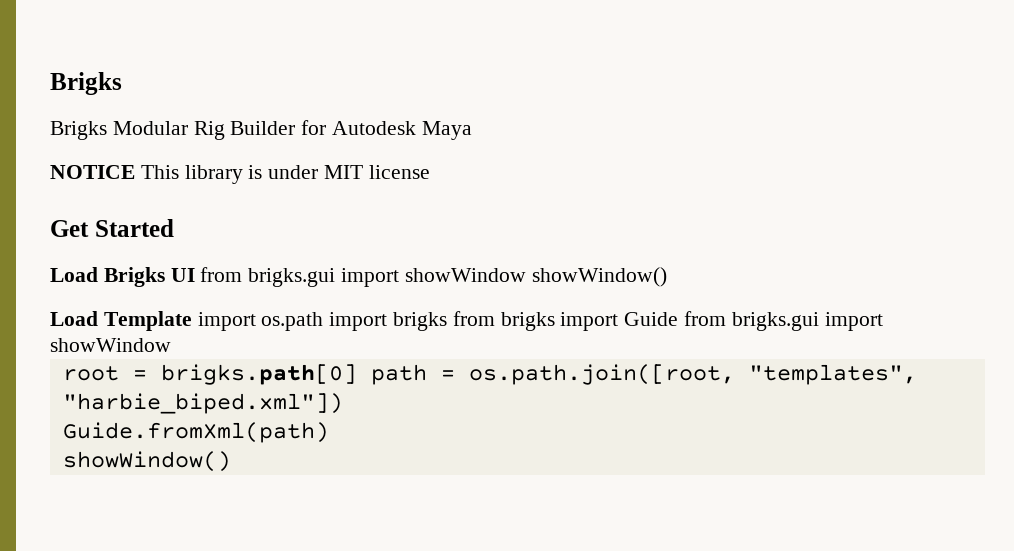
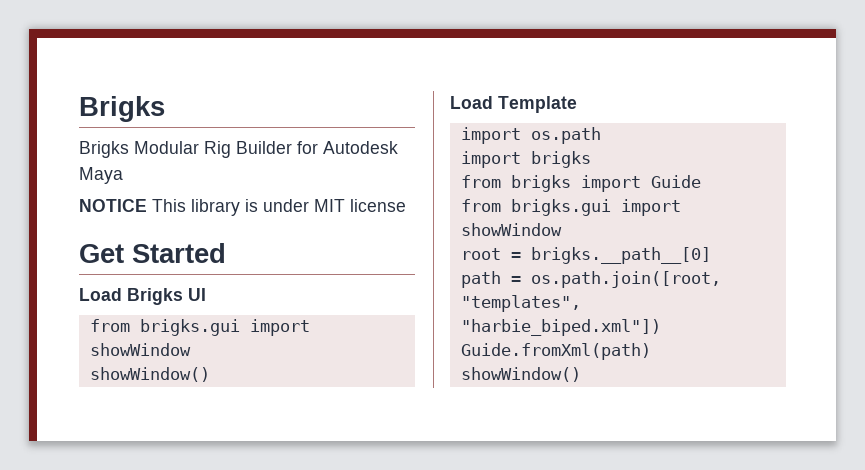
- Load Brigks UI from brigks.gui import showWindow showWindow()
+ Load Brigks UI
+ from brigks.gui import showWindow
+ showWindow()
- Load Template import os.path import brigks from brigks import Guide from brigks.gui import showWindow
+ Load Template
+ import os.path
+ import brigks
+ from brigks import Guide
+ from brigks.gui import showWindow
- root = brigks.path[0] path = os.path.join([root, "templates", "harbie_biped.xml"])
+ root = brigks.__path__[0]
+ path = os.path.join([root, "templates", "harbie_biped.xml"])

